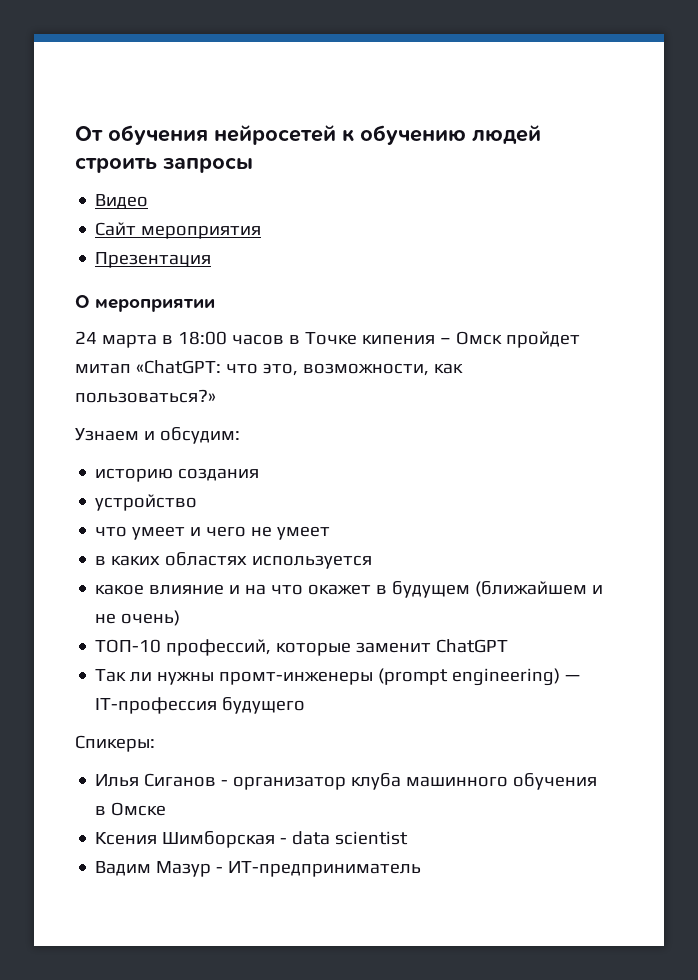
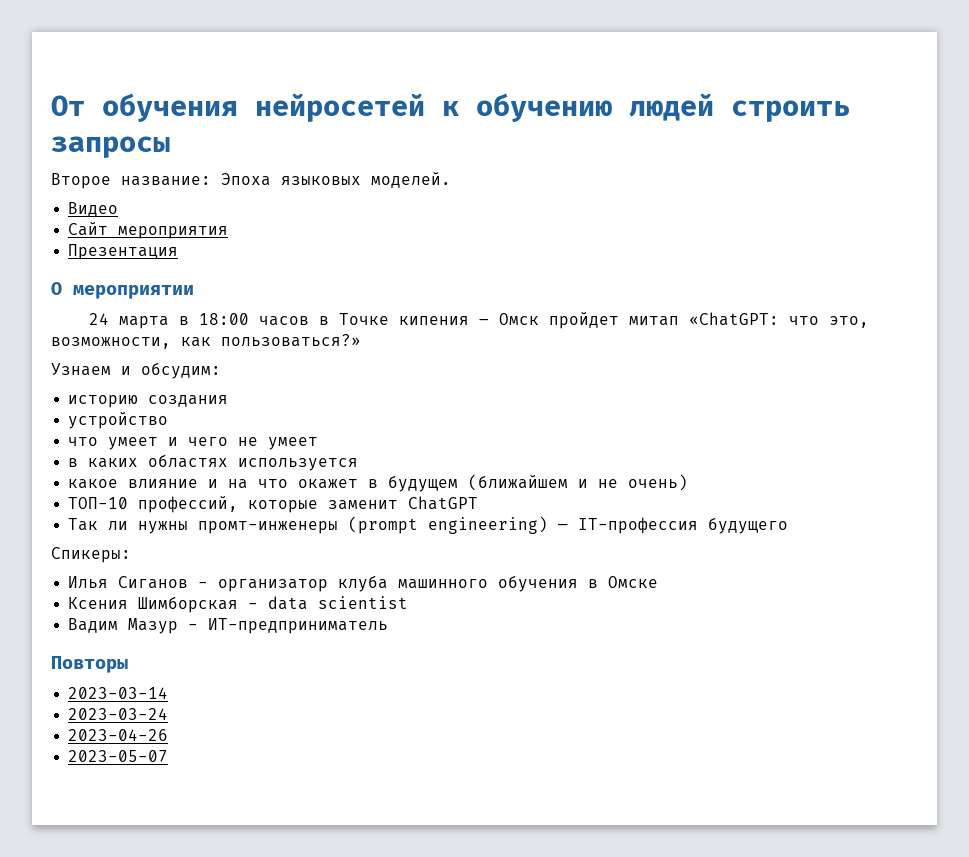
+ Второе название: Эпоха языковых моделей.
+ Повторы
+ 2023-03-14
+ 2023-03-24
+ 2023-04-26
+ 2023-05-07

